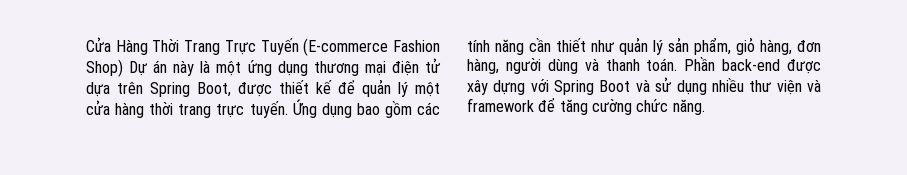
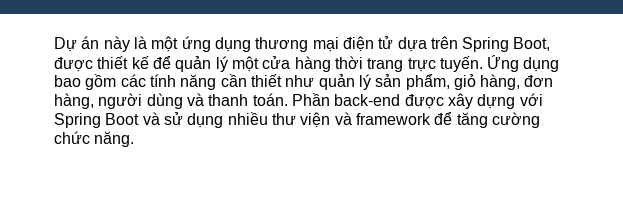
- Cửa Hàng Thời Trang Trực Tuyến (E-commerce Fashion Shop) Dự án này là một ứng dụng thương mại điện tử dựa trên Spring Boot, được thiết kế để quản lý một cửa hàng thời trang trực tuyến.
+ Dự án này là một ứng dụng thương mại điện tử dựa trên Spring Boot, được thiết kế để quản lý một cửa hàng thời trang trực tuyến.

